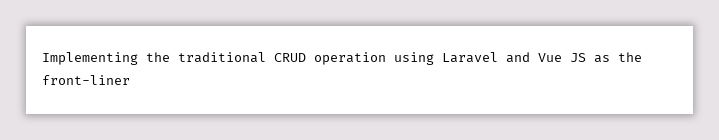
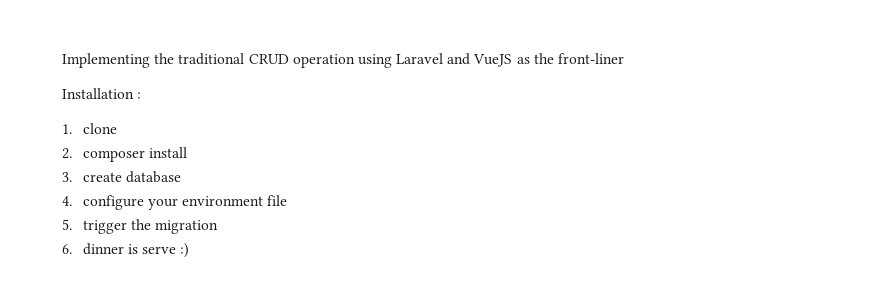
- Implementing the traditional CRUD operation using Laravel and Vue JS as the front-liner
+ Implementing the traditional CRUD operation using Laravel and VueJS as the front-liner
+ Installation :
+ 1. clone
+ 2. composer install
+ 3. create database
+ 4. configure your environment file
+ 5. trigger the migration
+ 6. dinner is serve :)

